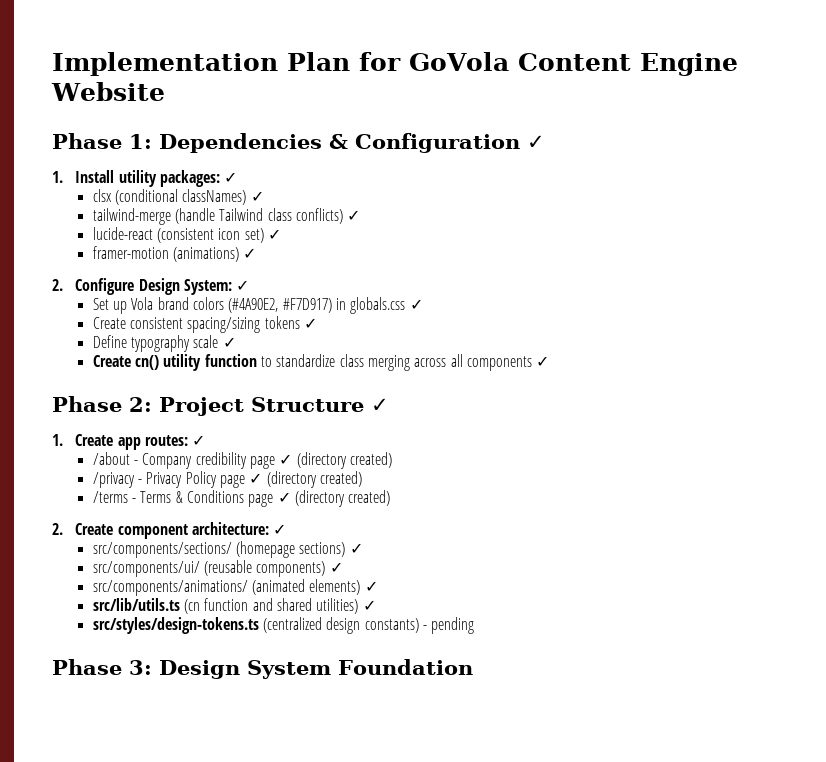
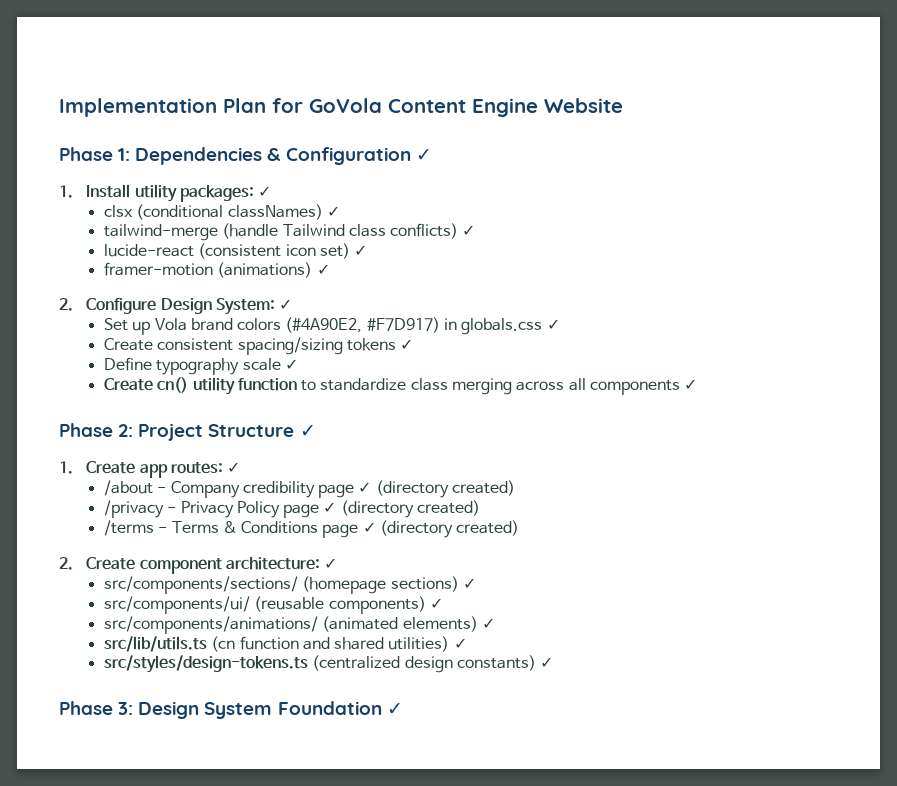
- src/styles/design-tokens.ts (centralized design constants) - pending
+ src/styles/design-tokens.ts (centralized design constants) ✓
- Phase 3: Design System Foundation
+ Phase 3: Design System Foundation ✓

